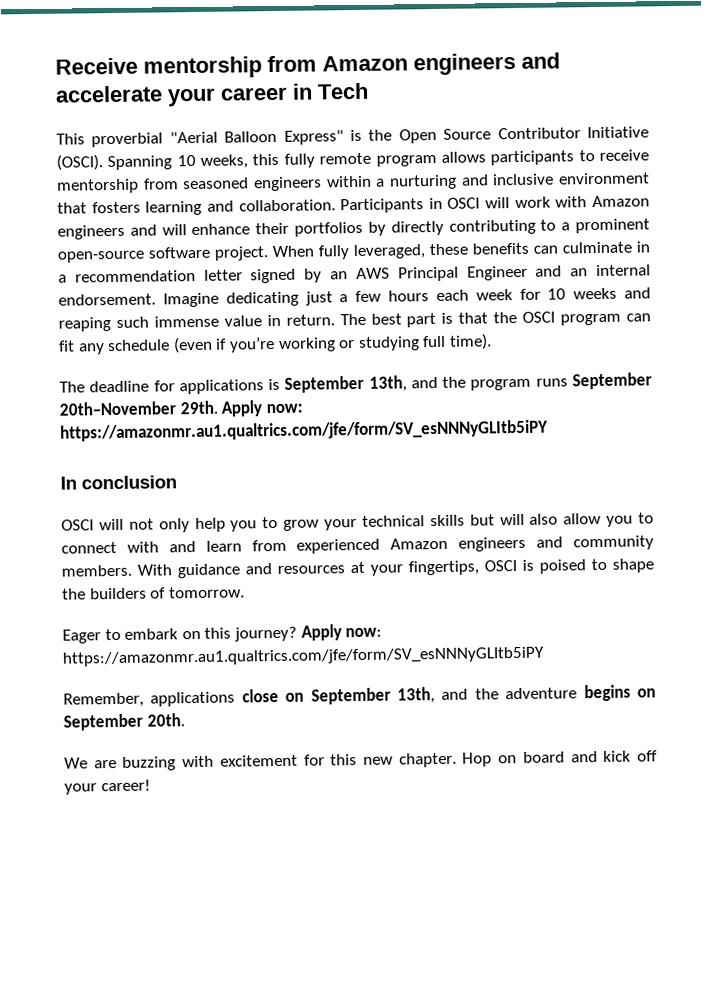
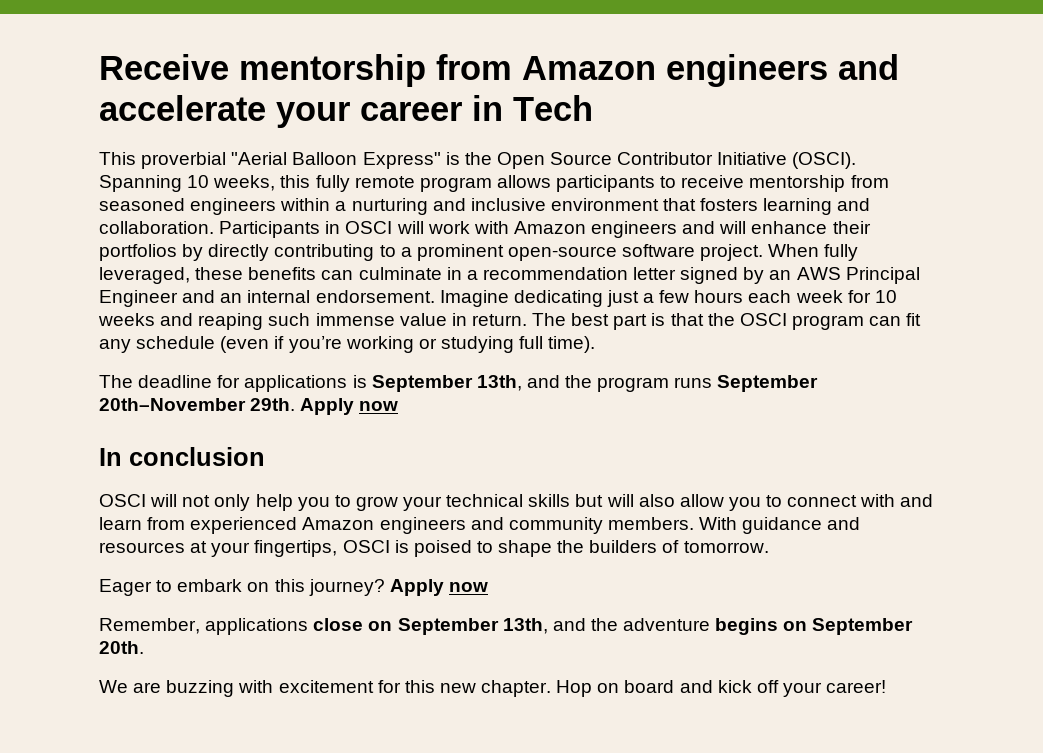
- The deadline for applications is September 13th, and the program runs September 20th–November 29th. Apply now: https://amazonmr.au1.qualtrics.com/jfe/form/SV_esNNNyGLItb5iPY
+ The deadline for applications is September 13th, and the program runs September 20th–November 29th. Apply now
- Eager to embark on this journey? Apply now: https://amazonmr.au1.qualtrics.com/jfe/form/SV_esNNNyGLItb5iPY
+ Eager to embark on this journey? Apply now

